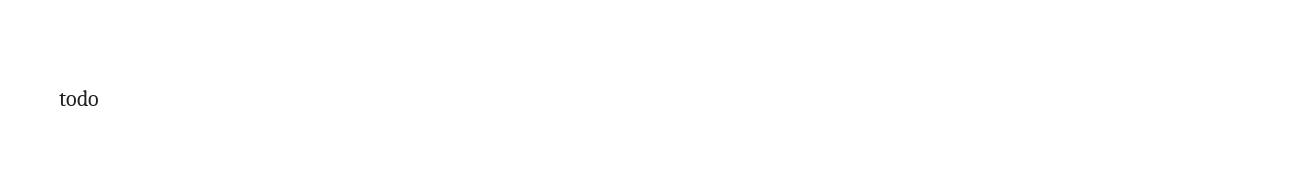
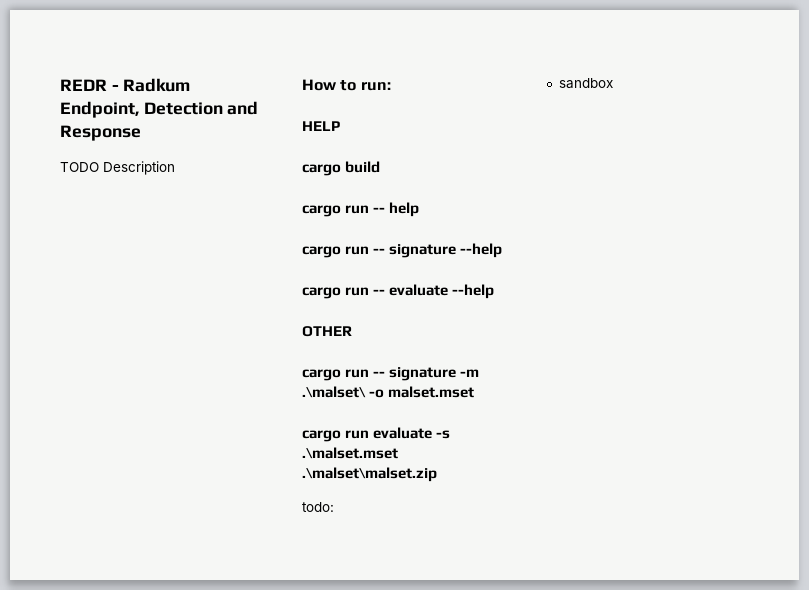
- todo
+ REDR - Radkum Endpoint, Detection and Response
+ TODO Description
+ How to run:
+ HELP
+ cargo build
+ cargo run -- help
+ cargo run -- signature --help
+ cargo run -- evaluate --help
+ OTHER
+ cargo run -- signature -m .\malset\ -o malset.mset
+ cargo run evaluate -s .\malset.mset .\malset\malset.zip
+ todo:
+ sandbox

